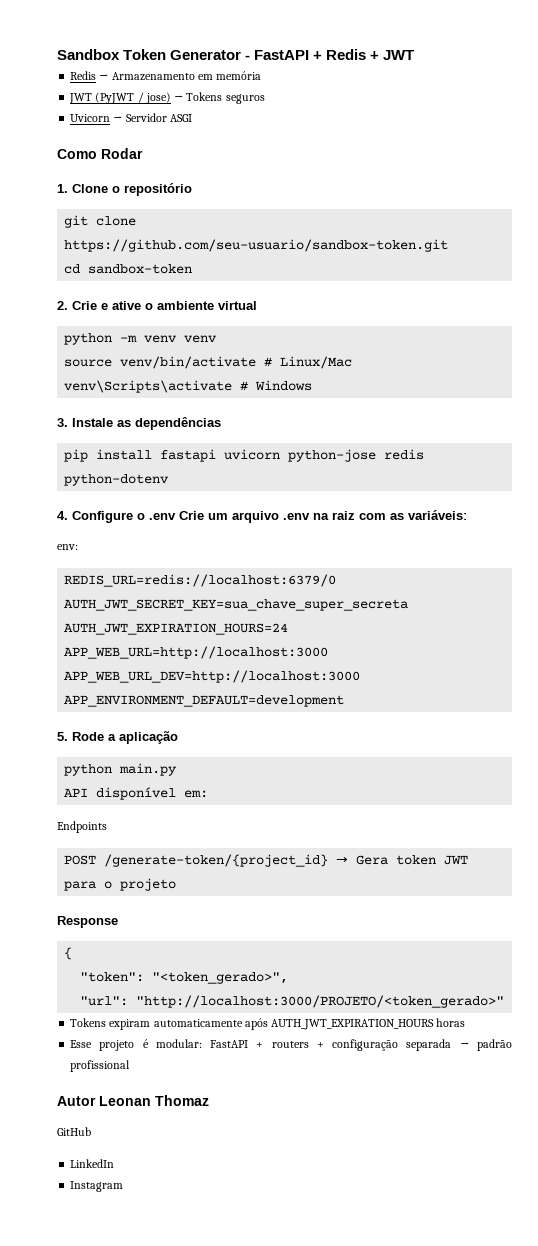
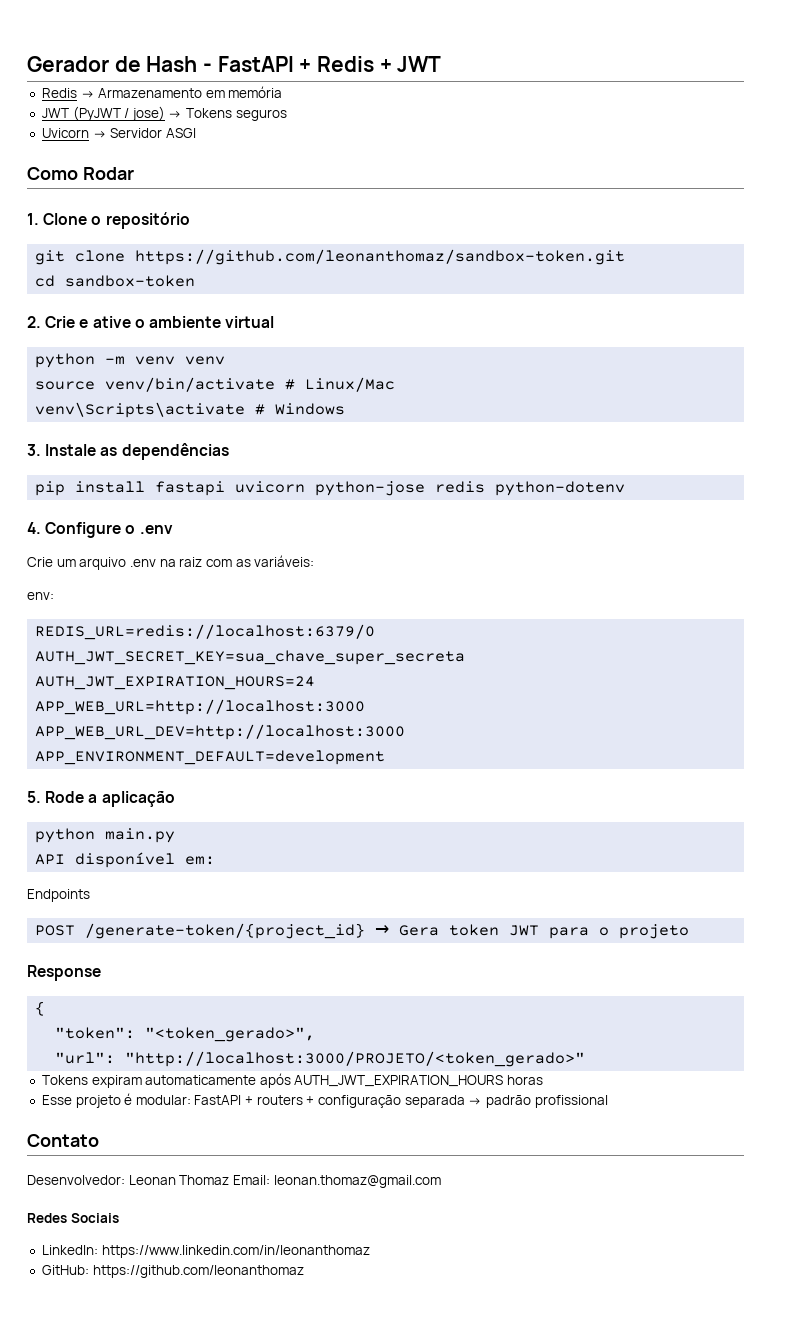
- Sandbox Token Generator - FastAPI + Redis + JWT
+ Gerador de Hash - FastAPI + Redis + JWT
- git clone https://github.com/seu-usuario/sandbox-token.git
+ git clone https://github.com/leonanthomaz/sandbox-token.git
- 4. Configure o .env Crie um arquivo .env na raiz com as variáveis:
+ 4. Configure o .env
+ Crie um arquivo .env na raiz com as variáveis:
- Autor Leonan Thomaz
- GitHub
- LinkedIn
- Instagram
+ Contato
+ Desenvolvedor: Leonan Thomaz Email: leonan.thomaz@gmail.com
+ Redes Sociais
+ LinkedIn: https://www.linkedin.com/in/leonanthomaz
+ GitHub: https://github.com/leonanthomaz

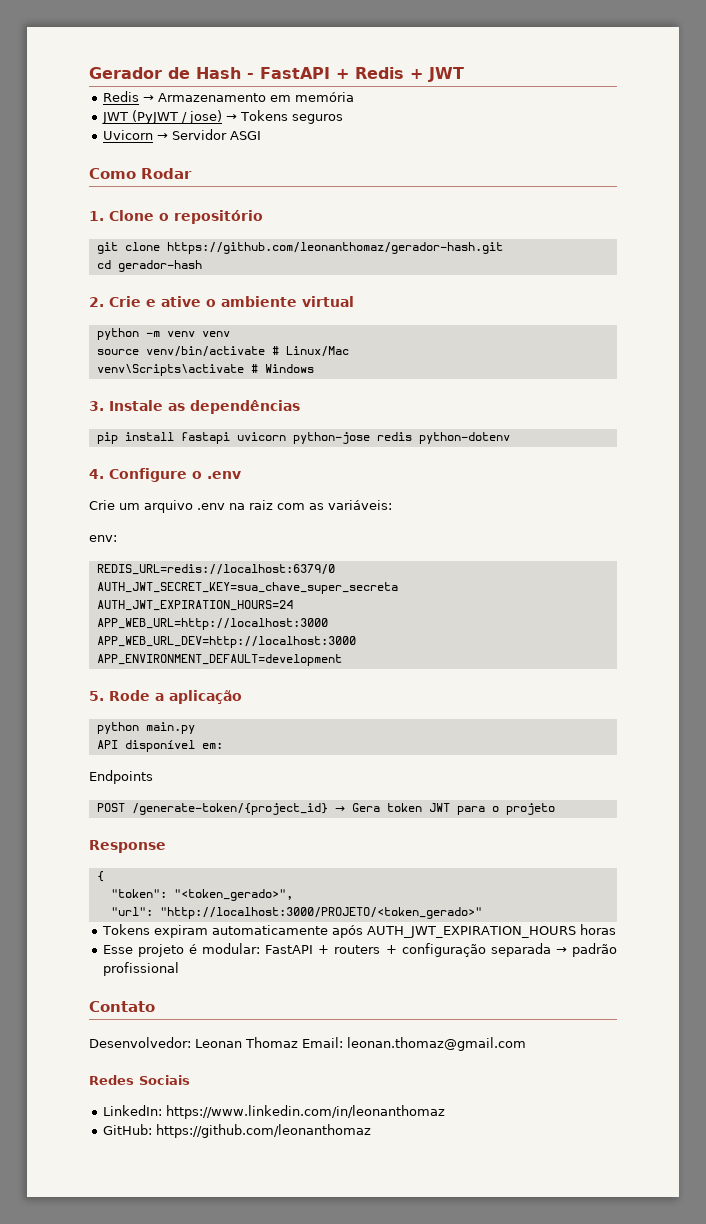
- git clone https://github.com/leonanthomaz/sandbox-token.git
+ git clone https://github.com/leonanthomaz/gerador-hash.git
- cd sandbox-token
+ cd gerador-hash

